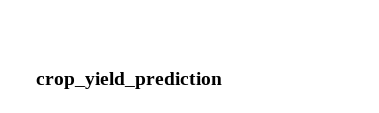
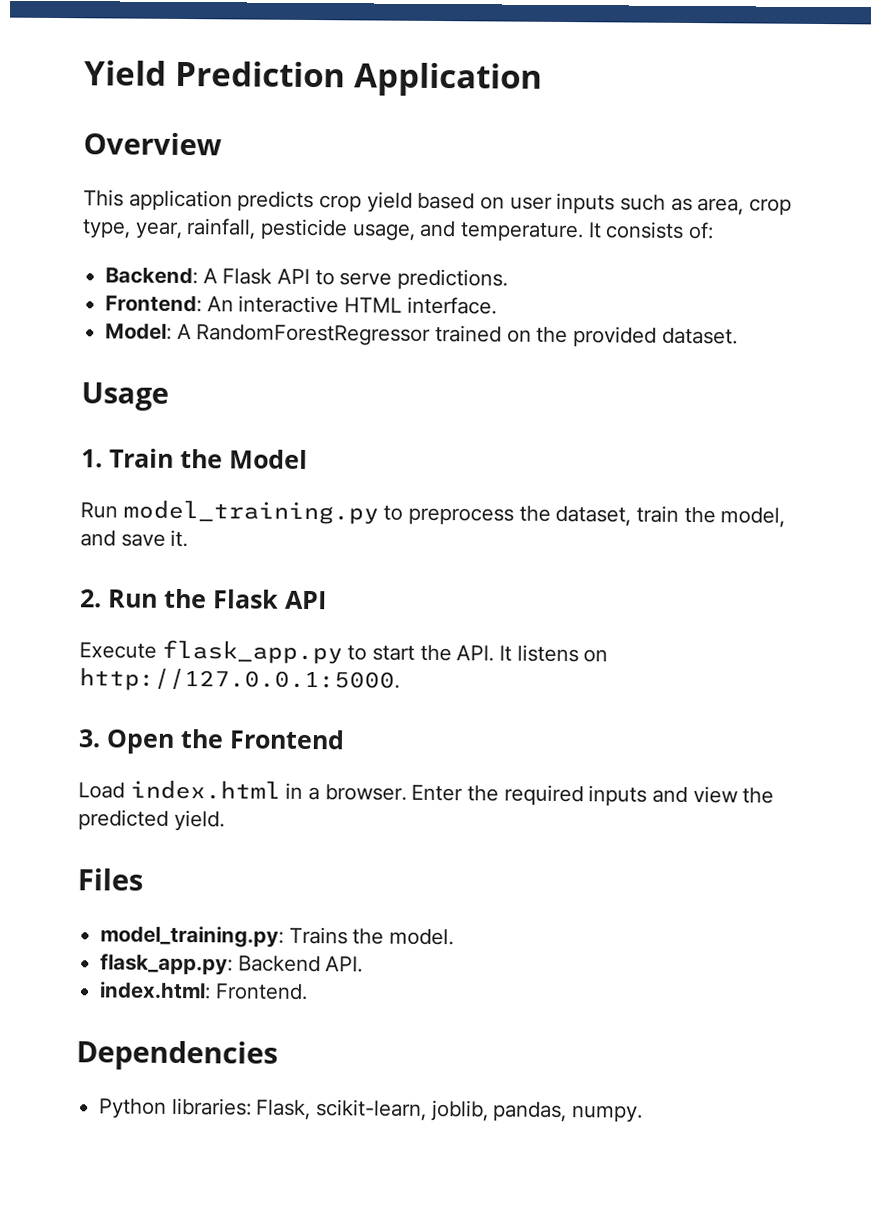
- crop_yield_prediction
+ Yield Prediction Application
+ Overview
+ This application predicts crop yield based on user inputs such as area, crop type, year, rainfall, pesticide usage, and temperature. It consists of:
+ Backend: A Flask API to serve predictions.
+ Frontend: An interactive HTML interface.
+ Model: A RandomForestRegressor trained on the provided dataset.
+ Usage
+ 1. Train the Model
+ Run model_training.py to preprocess the dataset, train the model, and save it.
+ 2. Run the Flask API
+ Execute flask_app.py to start the API. It listens on http://127.0.0.1:5000.
+ 3. Open the Frontend
+ Load index.html in a browser. Enter the required inputs and view the predicted yield.
+ Files
+ model_training.py: Trains the model.
+ flask_app.py: Backend API.
+ index.html: Frontend.
+ Dependencies
+ Python libraries: Flask, scikit-learn, joblib, pandas, numpy.

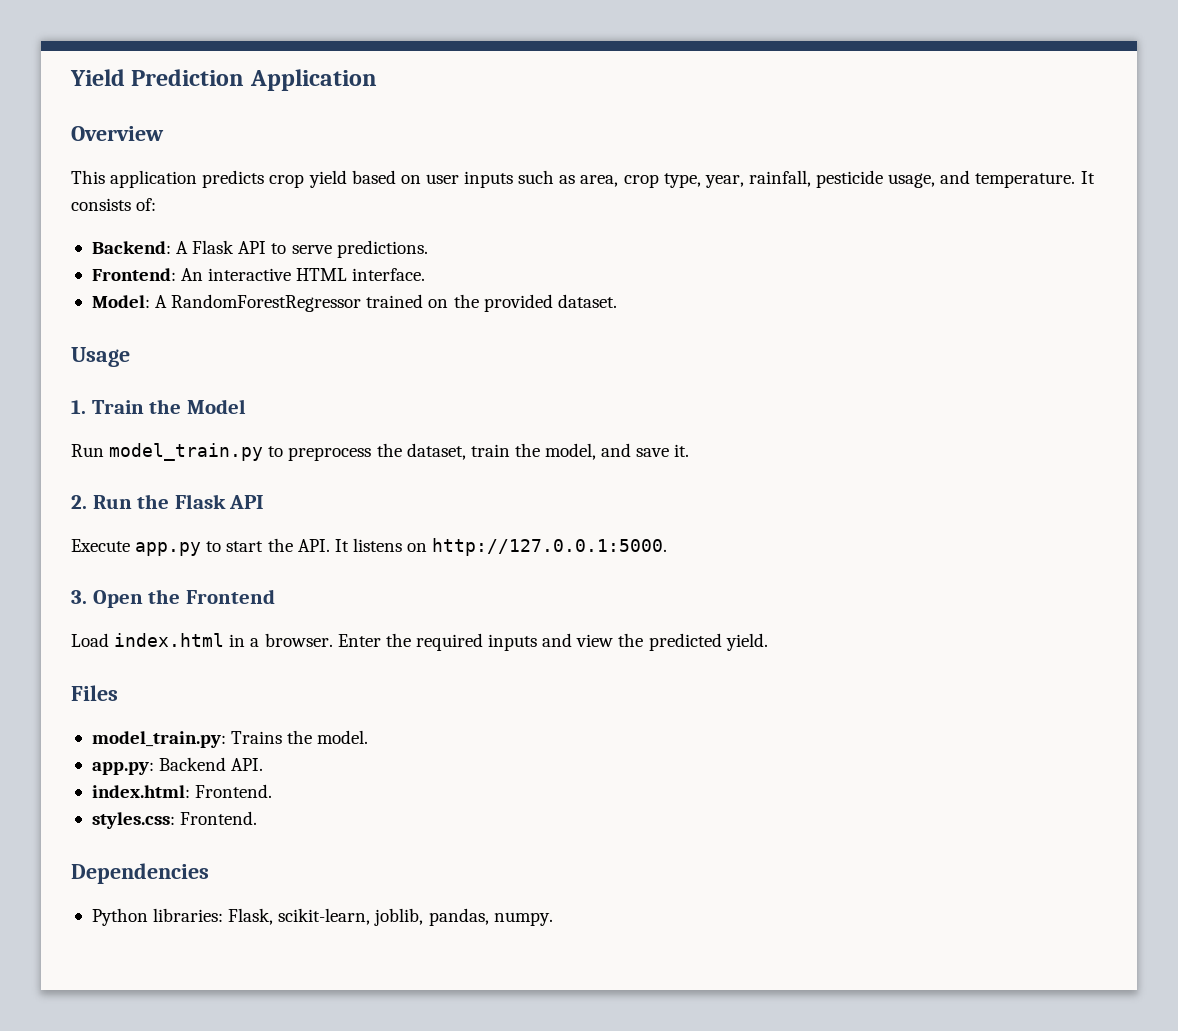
- Run model_training.py to preprocess the dataset, train the model, and save it.
+ Run model_train.py to preprocess the dataset, train the model, and save it.
- Execute flask_app.py to start the API. It listens on http://127.0.0.1:5000.
+ Execute app.py to start the API. It listens on http://127.0.0.1:5000.
- model_training.py: Trains the model.
+ model_train.py: Trains the model.
- flask_app.py: Backend API.
+ app.py: Backend API.
+ styles.css: Frontend.

